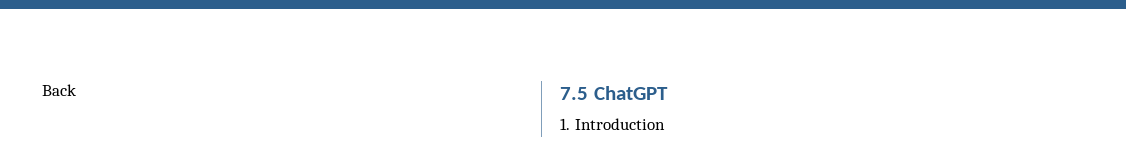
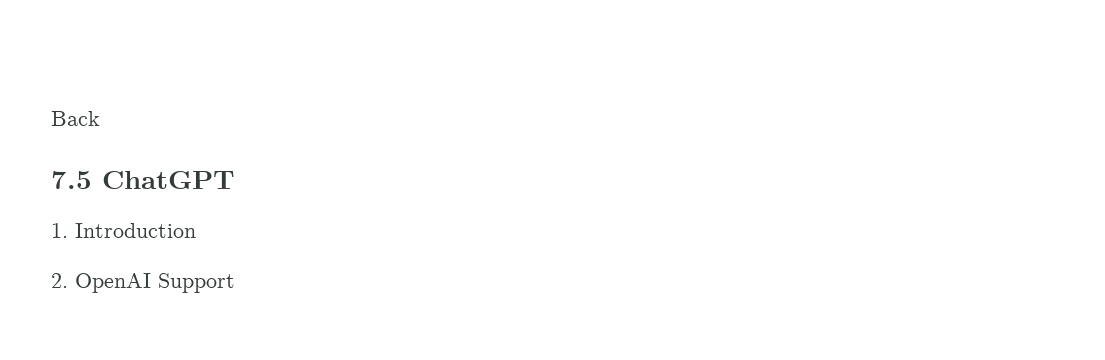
+ 2. OpenAI Support

